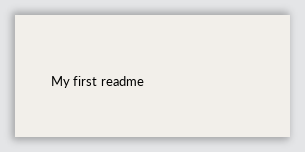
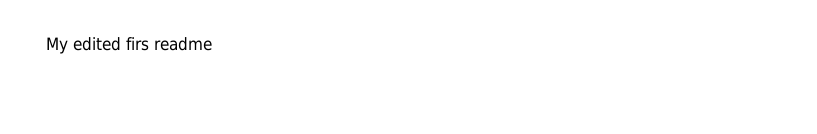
- My first readme
+ My edited firs readme

